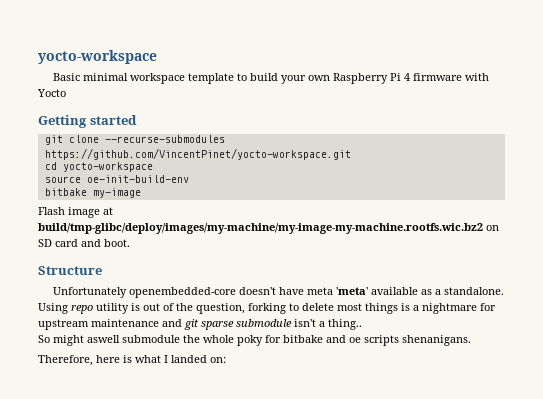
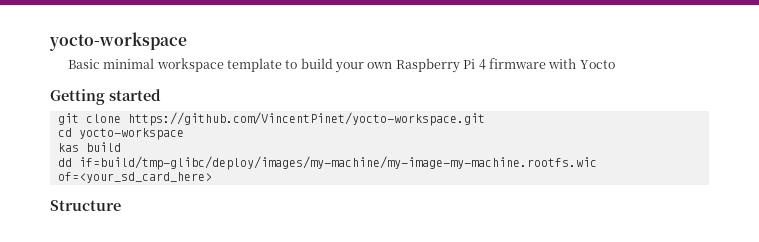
- git clone --recurse-submodules https://github.com/VincentPinet/yocto-workspace.git
+ git clone https://github.com/VincentPinet/yocto-workspace.git
- source oe-init-build-env
- bitbake my-image
- Flash image at build/tmp-glibc/deploy/images/my-machine/my-image-my-machine.rootfs.wic.bz2 on SD card and boot.
+ kas build
+ dd if=build/tmp-glibc/deploy/images/my-machine/my-image-my-machine.rootfs.wic of=<your_sd_card_here>
  Structure
- Unfortunately openembedded-core doesn't have meta 'meta' available as a standalone. Using repo utility is out of the question, forking to delete most things is a nightmare for upstream maintenance and git sparse submodule isn't a thing..
- So might aswell submodule the whole poky for bitbake and oe scripts shenanigans.
- Therefore, here is what I landed on:

